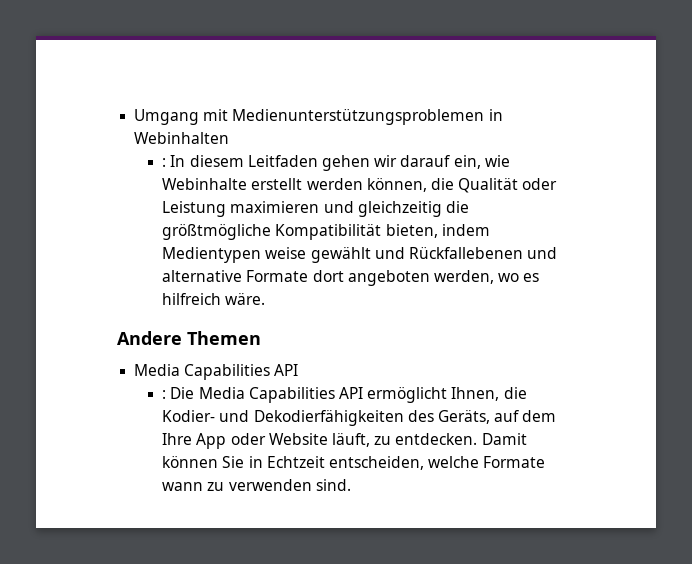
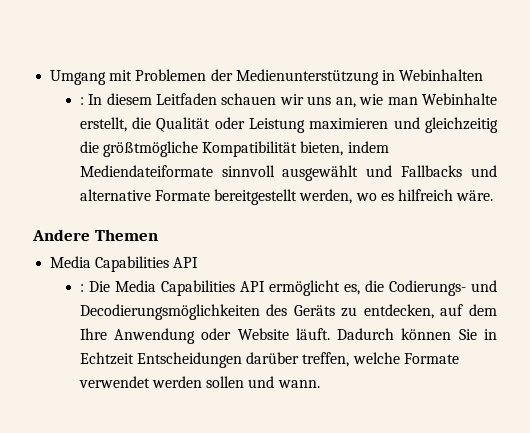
- Umgang mit Medienunterstützungsproblemen in Webinhalten
+ Umgang mit Problemen der Medienunterstützung in Webinhalten
- : In diesem Leitfaden gehen wir darauf ein, wie Webinhalte erstellt werden können, die Qualität oder Leistung maximieren und gleichzeitig die größtmögliche Kompatibilität bieten, indem Medientypen weise gewählt und Rückfallebenen und alternative Formate dort angeboten werden, wo es hilfreich wäre.
+ : In diesem Leitfaden schauen wir uns an, wie man Webinhalte erstellt, die Qualität oder Leistung maximieren und gleichzeitig die größtmögliche Kompatibilität bieten, indem Mediendateiformate sinnvoll ausgewählt und Fallbacks und alternative Formate bereitgestellt werden, wo es hilfreich wäre.
- : Die Media Capabilities API ermöglicht Ihnen, die Kodier- und Dekodierfähigkeiten des Geräts, auf dem Ihre App oder Website läuft, zu entdecken. Damit können Sie in Echtzeit entscheiden, welche Formate wann zu verwenden sind.
+ : Die Media Capabilities API ermöglicht es, die Codierungs- und Decodierungsmöglichkeiten des Geräts zu entdecken, auf dem Ihre Anwendung oder Website läuft. Dadurch können Sie in Echtzeit Entscheidungen darüber treffen, welche Formate verwendet werden sollen und wann.

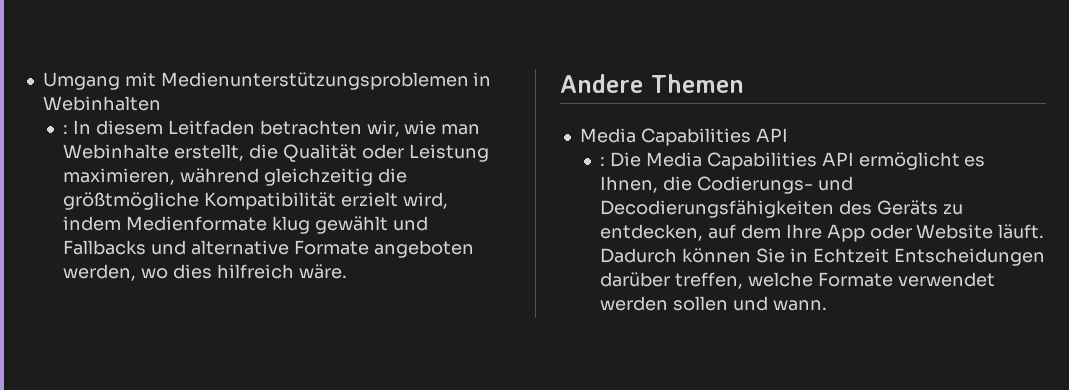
- Umgang mit Problemen der Medienunterstützung in Webinhalten
+ Umgang mit Medienunterstützungsproblemen in Webinhalten
- : In diesem Leitfaden schauen wir uns an, wie man Webinhalte erstellt, die Qualität oder Leistung maximieren und gleichzeitig die größtmögliche Kompatibilität bieten, indem Mediendateiformate sinnvoll ausgewählt und Fallbacks und alternative Formate bereitgestellt werden, wo es hilfreich wäre.
+ : In diesem Leitfaden betrachten wir, wie man Webinhalte erstellt, die Qualität oder Leistung maximieren, während gleichzeitig die größtmögliche Kompatibilität erzielt wird, indem Medienformate klug gewählt und Fallbacks und alternative Formate angeboten werden, wo dies hilfreich wäre.
- : Die Media Capabilities API ermöglicht es, die Codierungs- und Decodierungsmöglichkeiten des Geräts zu entdecken, auf dem Ihre Anwendung oder Website läuft.
+ : Die Media Capabilities API ermöglicht es Ihnen, die Codierungs- und Decodierungsfähigkeiten des Geräts zu entdecken, auf dem Ihre App oder Website läuft.

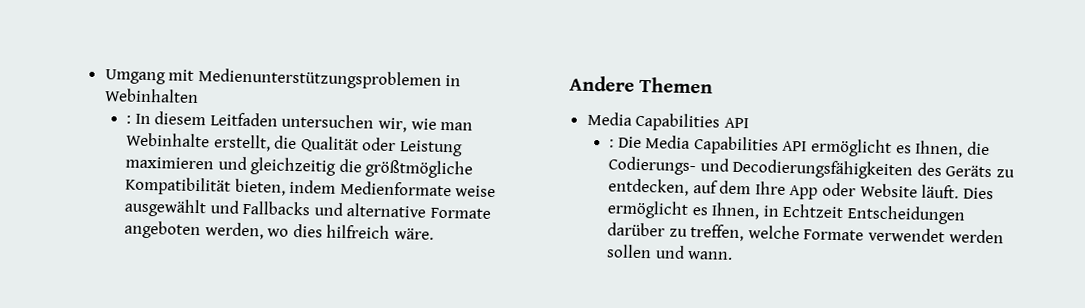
- : In diesem Leitfaden betrachten wir, wie man Webinhalte erstellt, die Qualität oder Leistung maximieren, während gleichzeitig die größtmögliche Kompatibilität erzielt wird, indem Medienformate klug gewählt und Fallbacks und alternative Formate angeboten werden, wo dies hilfreich wäre.
+ : In diesem Leitfaden untersuchen wir, wie man Webinhalte erstellt, die Qualität oder Leistung maximieren und gleichzeitig die größtmögliche Kompatibilität bieten, indem Medienformate weise ausgewählt und Fallbacks und alternative Formate angeboten werden, wo dies hilfreich wäre.
- Dadurch können Sie in Echtzeit Entscheidungen darüber treffen, welche Formate verwendet werden sollen und wann.
+ Dies ermöglicht es Ihnen, in Echtzeit Entscheidungen darüber zu treffen, welche Formate verwendet werden sollen und wann.

